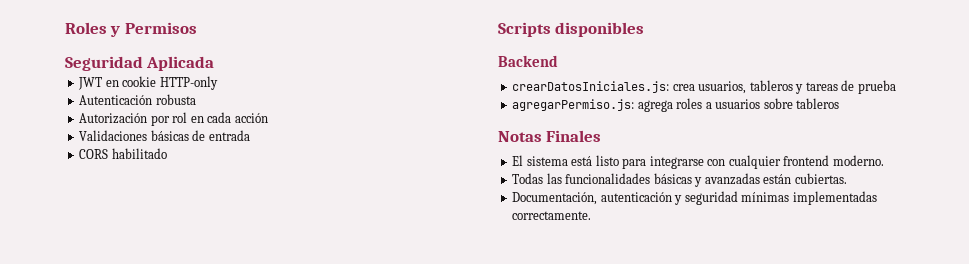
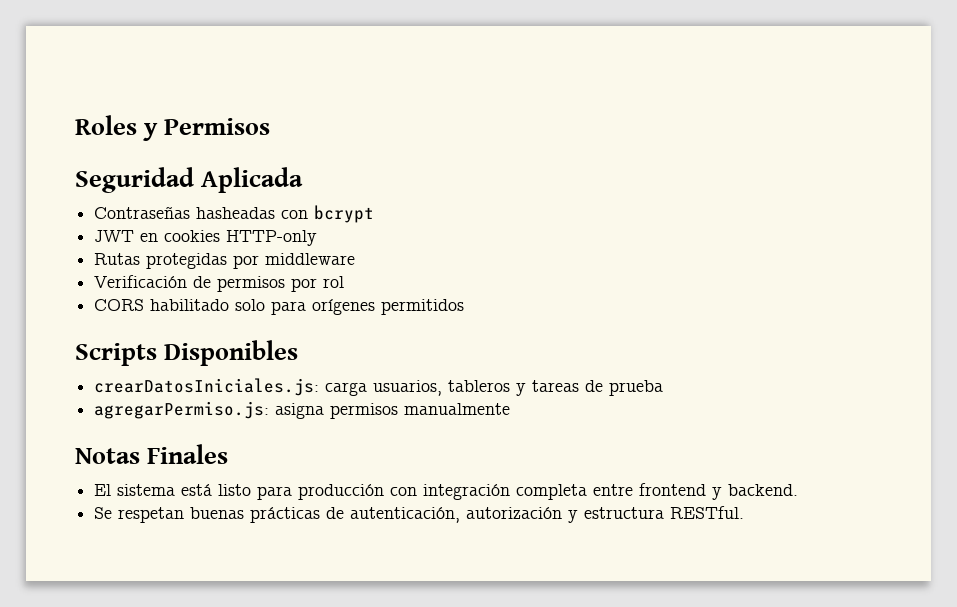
+ Contraseñas hasheadas con bcrypt
- JWT en cookie HTTP-only
+ JWT en cookies HTTP-only
- Autenticación robusta
- Autorización por rol en cada acción
- Validaciones básicas de entrada
- CORS habilitado
+ Rutas protegidas por middleware
+ Verificación de permisos por rol
+ CORS habilitado solo para orígenes permitidos
- Scripts disponibles
- Backend
+ Scripts Disponibles
- crearDatosIniciales.js: crea usuarios, tableros y tareas de prueba
+ crearDatosIniciales.js: carga usuarios, tableros y tareas de prueba
- agregarPermiso.js: agrega roles a usuarios sobre tableros
+ agregarPermiso.js: asigna permisos manualmente
- El sistema está listo para integrarse con cualquier frontend moderno.
- Todas las funcionalidades básicas y avanzadas están cubiertas.
- Documentación, autenticación y seguridad mínimas implementadas correctamente.
+ El sistema está listo para producción con integración completa entre frontend y backend.
+ Se respetan buenas prácticas de autenticación, autorización y estructura RESTful.

